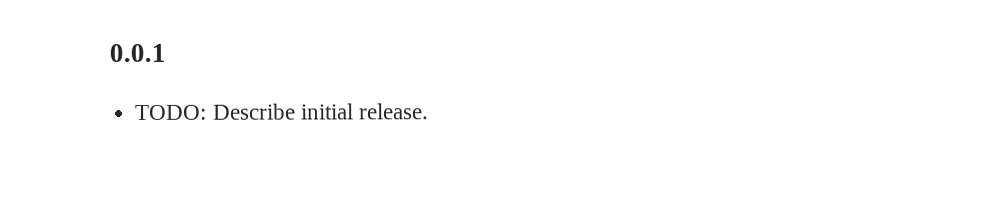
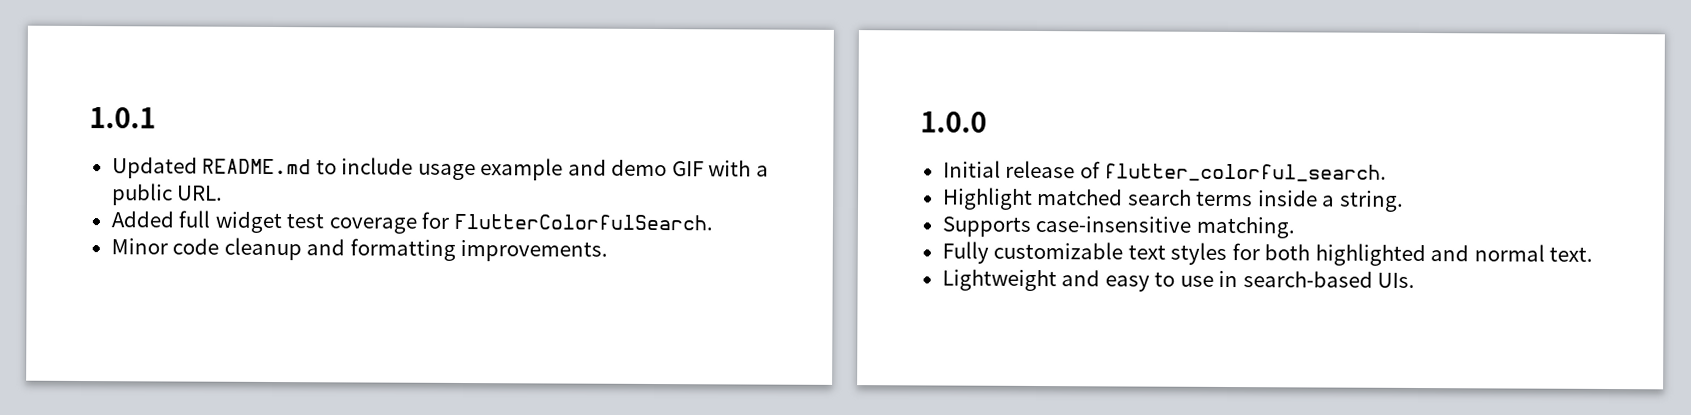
- 0.0.1
- TODO: Describe initial release.
+ 1.0.1
+ Updated README.md to include usage example and demo GIF with a public URL.
+ Added full widget test coverage for FlutterColorfulSearch.
+ Minor code cleanup and formatting improvements.
+ 1.0.0
+ Initial release of flutter_colorful_search.
+ Highlight matched search terms inside a string.
+ Supports case-insensitive matching.
+ Fully customizable text styles for both highlighted and normal text.
+ Lightweight and easy to use in search-based UIs.

